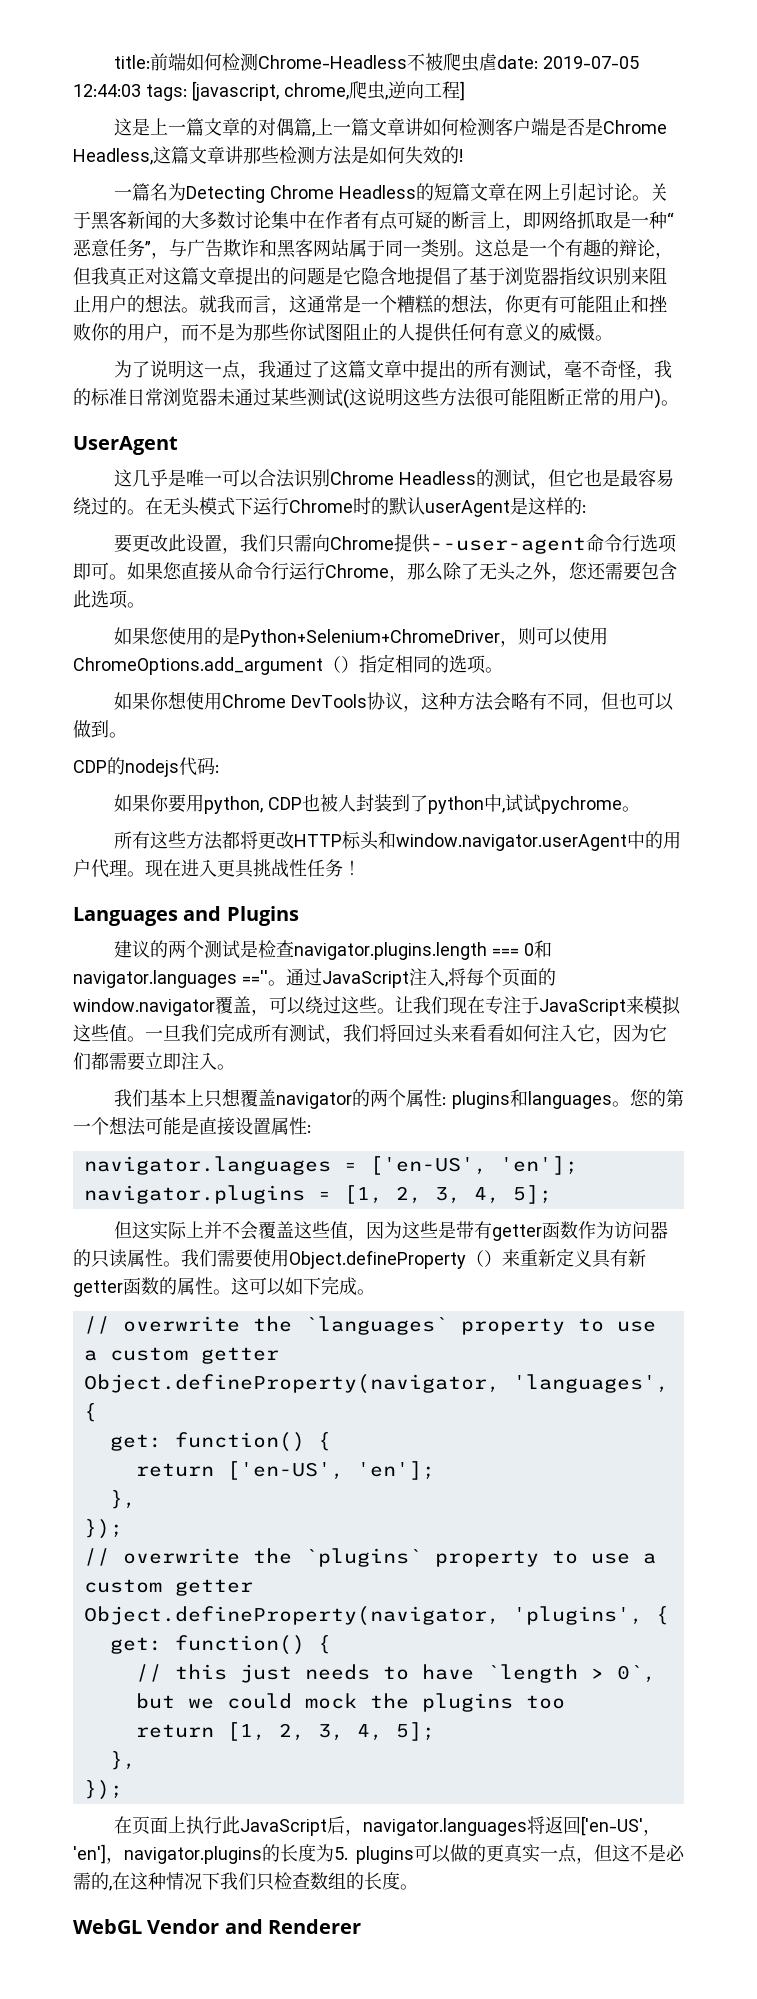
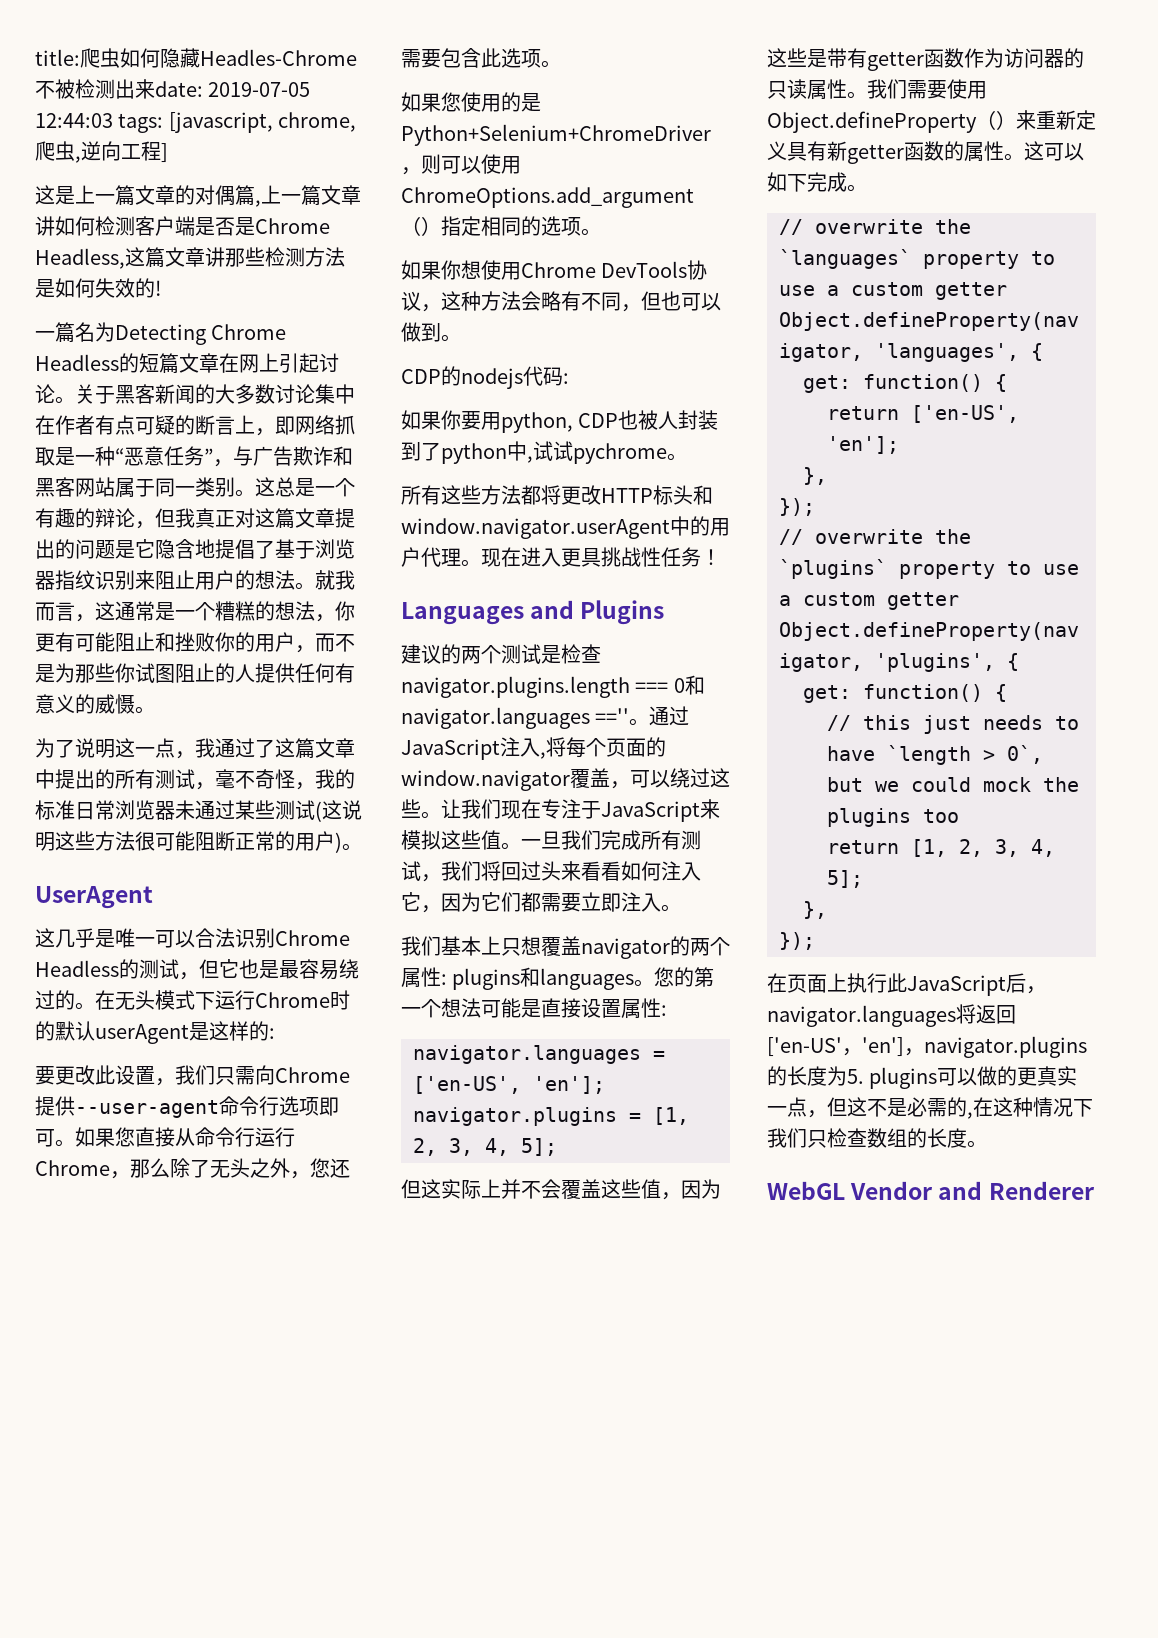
- title:前端如何检测Chrome-Headless不被爬虫虐date: 2019-07-05 12:44:03 tags: [javascript, chrome,爬虫,逆向工程]
+ title:爬虫如何隐藏Headles-Chrome不被检测出来date: 2019-07-05 12:44:03 tags: [javascript, chrome,爬虫,逆向工程]

